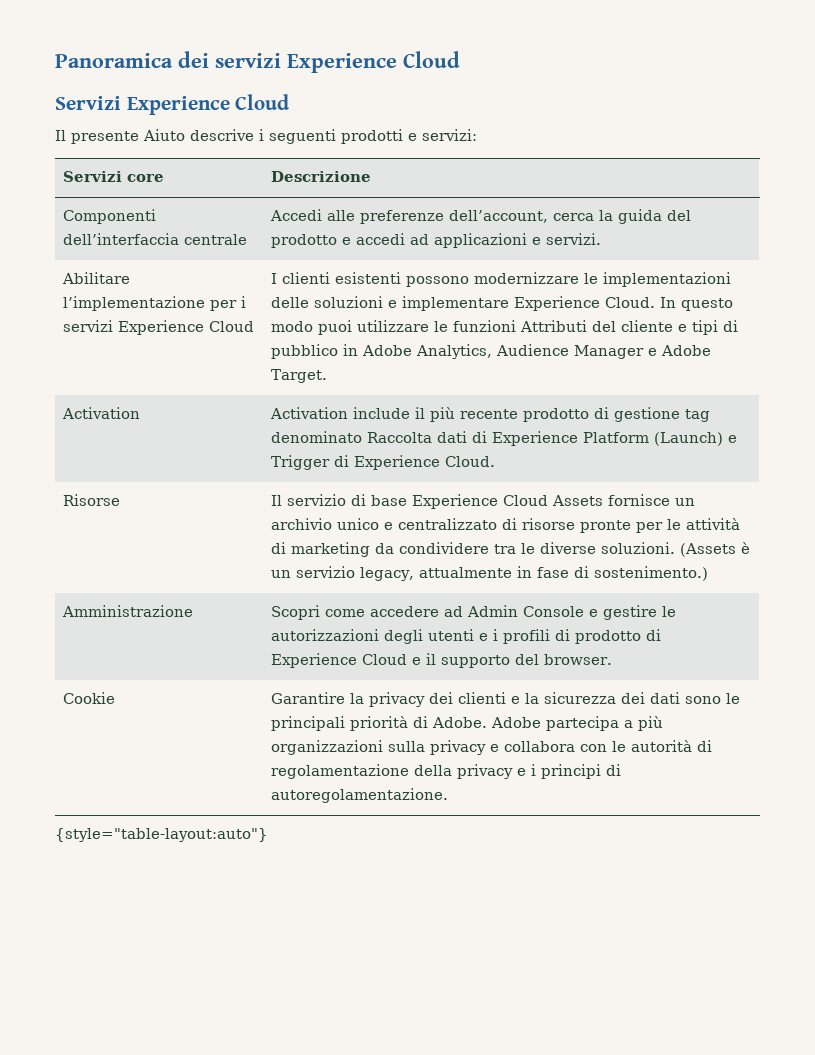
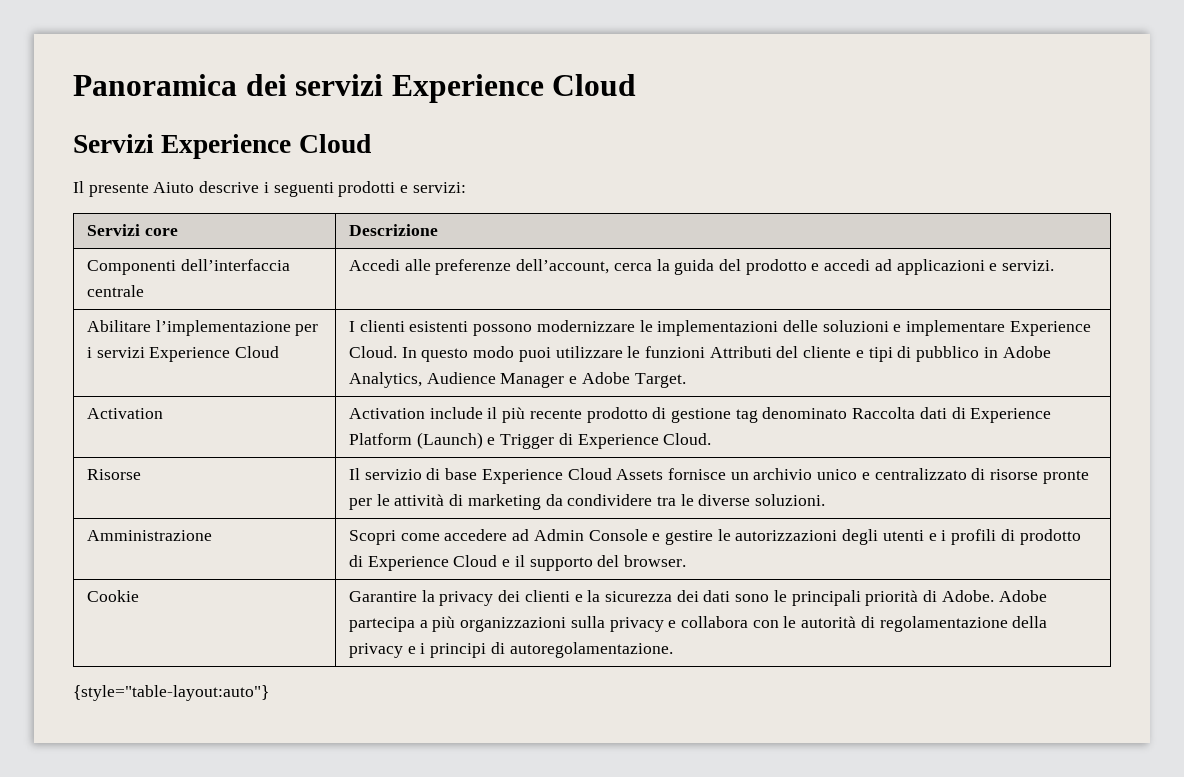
- Risorse | Il servizio di base Experience Cloud Assets fornisce un archivio unico e centralizzato di risorse pronte per le attività di marketing da condividere tra le diverse soluzioni. (Assets è un servizio legacy, attualmente in fase di sostenimento.)
+ Risorse | Il servizio di base Experience Cloud Assets fornisce un archivio unico e centralizzato di risorse pronte per le attività di marketing da condividere tra le diverse soluzioni.

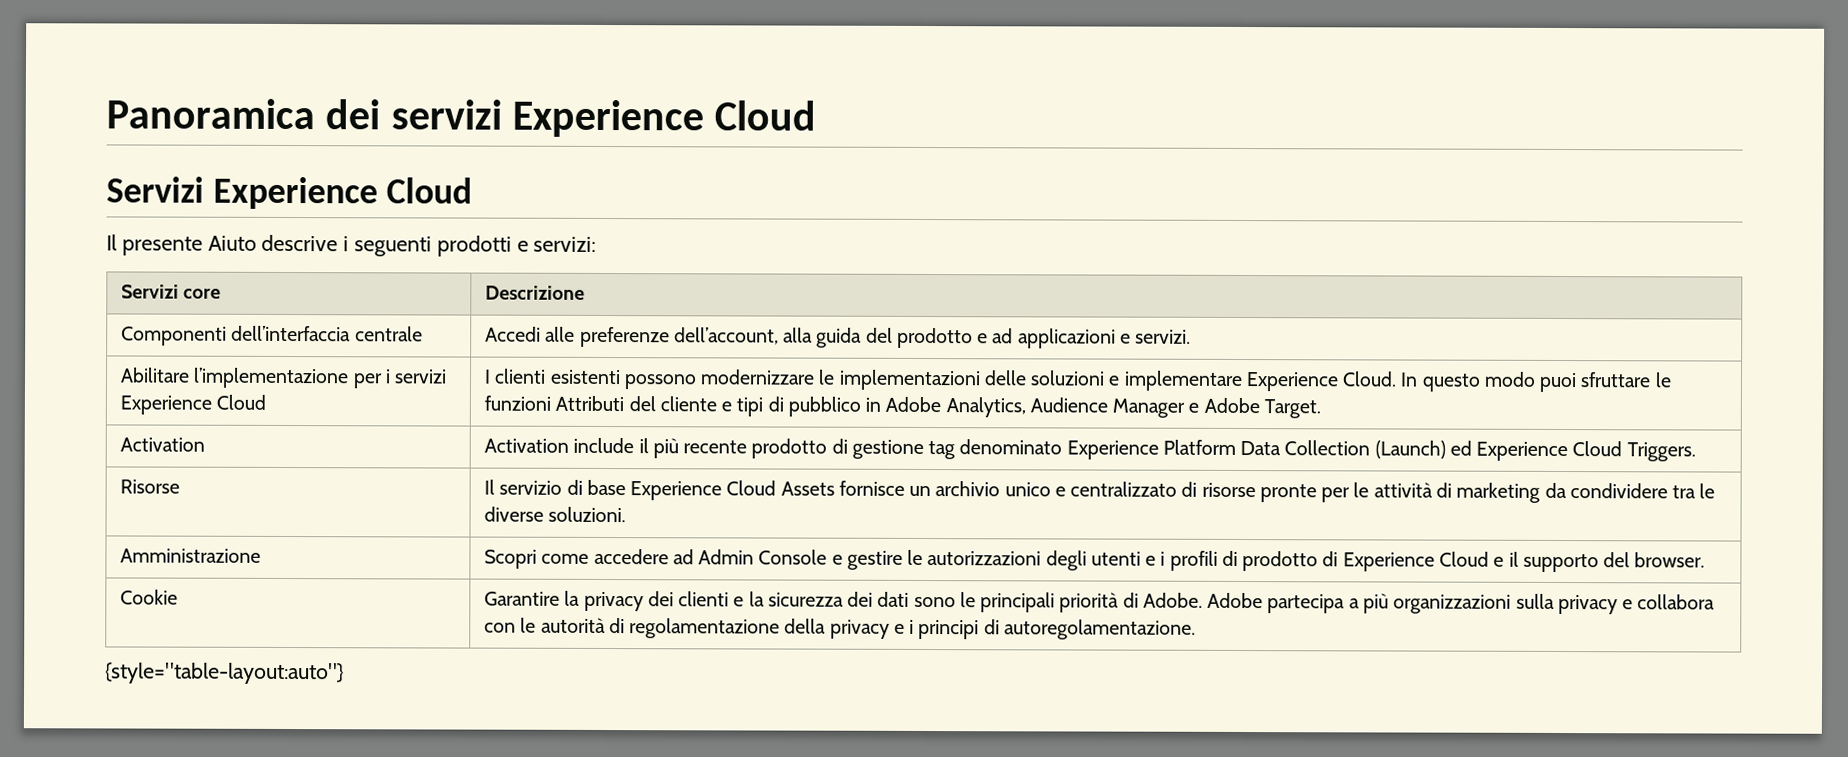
- Componenti dell’interfaccia centrale | Accedi alle preferenze dell’account, cerca la guida del prodotto e accedi ad applicazioni e servizi.
+ Componenti dell’interfaccia centrale | Accedi alle preferenze dell’account, alla guida del prodotto e ad applicazioni e servizi.
- In questo modo puoi utilizzare le funzioni Attributi del cliente e tipi di pubblico in Adobe Analytics, Audience Manager e Adobe Target.
+ In questo modo puoi sfruttare le funzioni Attributi del cliente e tipi di pubblico in Adobe Analytics, Audience Manager e Adobe Target.
- Activation | Activation include il più recente prodotto di gestione tag denominato Raccolta dati di Experience Platform (Launch) e Trigger di Experience Cloud.
+ Activation | Activation include il più recente prodotto di gestione tag denominato Experience Platform Data Collection (Launch) ed Experience Cloud Triggers.

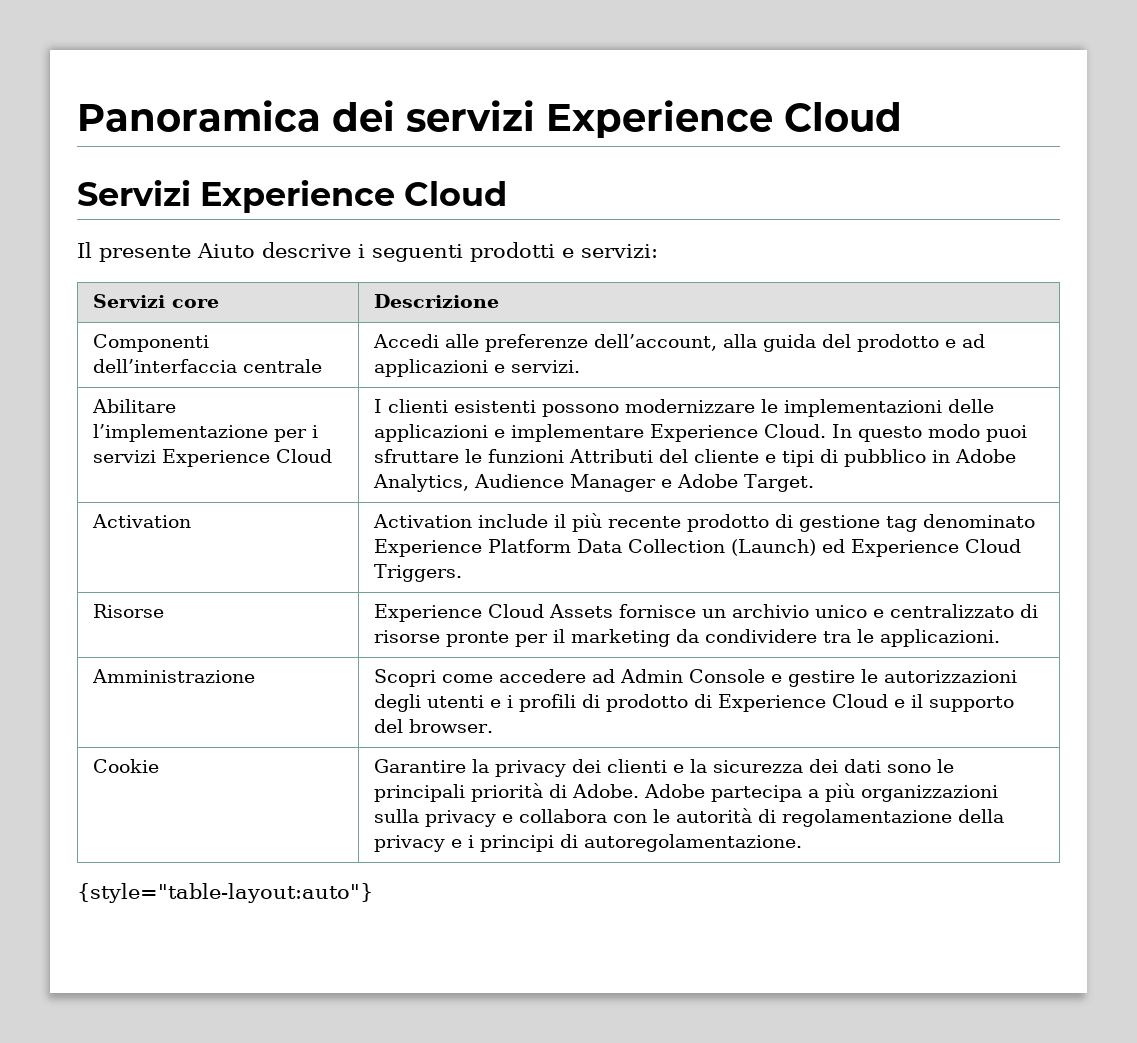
- I clienti esistenti possono modernizzare le implementazioni delle soluzioni e implementare Experience Cloud.
+ I clienti esistenti possono modernizzare le implementazioni delle applicazioni e implementare Experience Cloud.
- Risorse | Il servizio di base Experience Cloud Assets fornisce un archivio unico e centralizzato di risorse pronte per le attività di marketing da condividere tra le diverse soluzioni.
+ Risorse | Experience Cloud Assets fornisce un archivio unico e centralizzato di risorse pronte per il marketing da condividere tra le applicazioni.

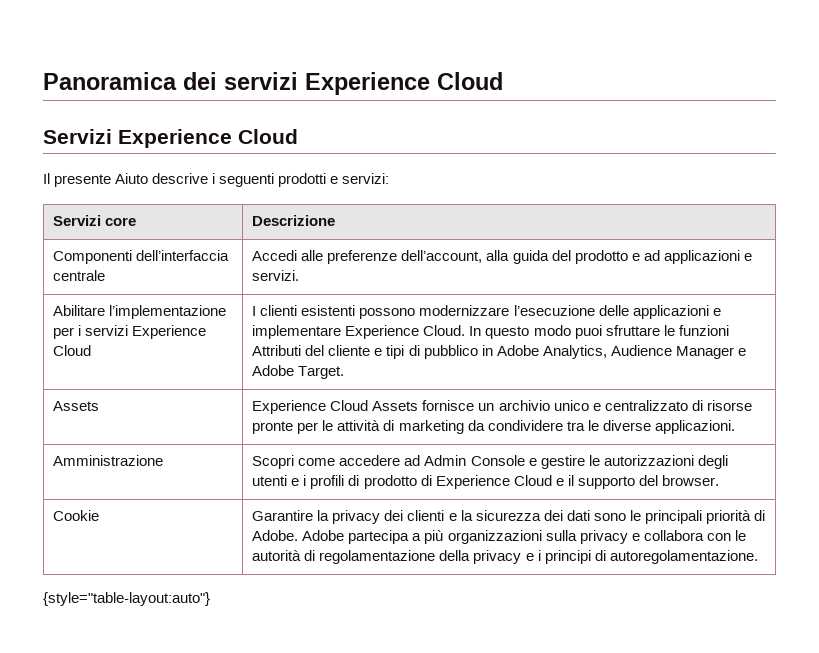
- I clienti esistenti possono modernizzare le implementazioni delle applicazioni e implementare Experience Cloud.
+ I clienti esistenti possono modernizzare l’esecuzione delle applicazioni e implementare Experience Cloud.
- Activation | Activation include il più recente prodotto di gestione tag denominato Experience Platform Data Collection (Launch) ed Experience Cloud Triggers.
- Risorse | Experience Cloud Assets fornisce un archivio unico e centralizzato di risorse pronte per il marketing da condividere tra le applicazioni.
+ Assets | Experience Cloud Assets fornisce un archivio unico e centralizzato di risorse pronte per le attività di marketing da condividere tra le diverse applicazioni.

